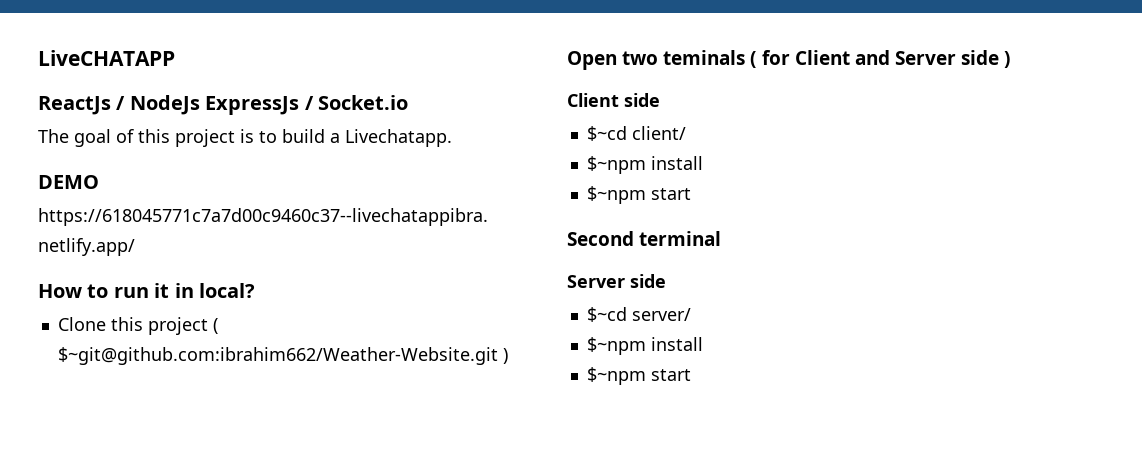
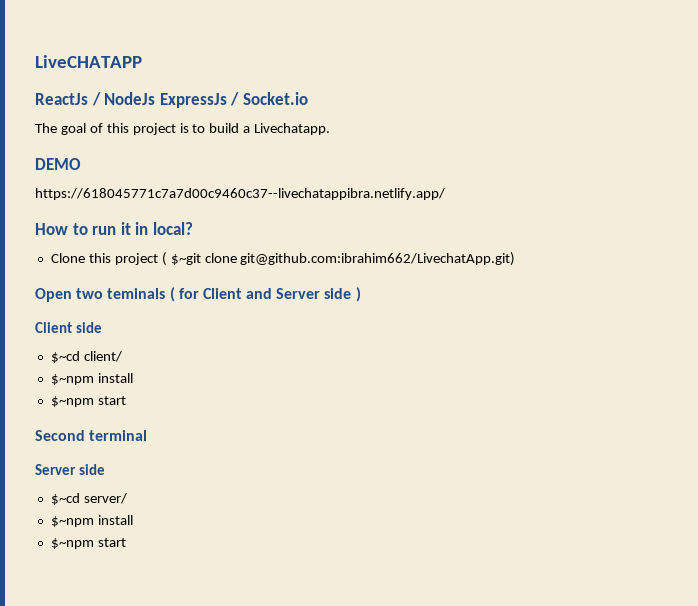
- Clone this project ( $~git@github.com:ibrahim662/Weather-Website.git )
+ Clone this project ( $~git clone git@github.com:ibrahim662/LivechatApp.git)

